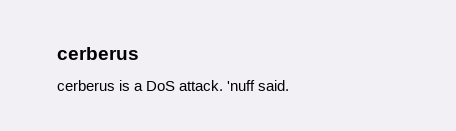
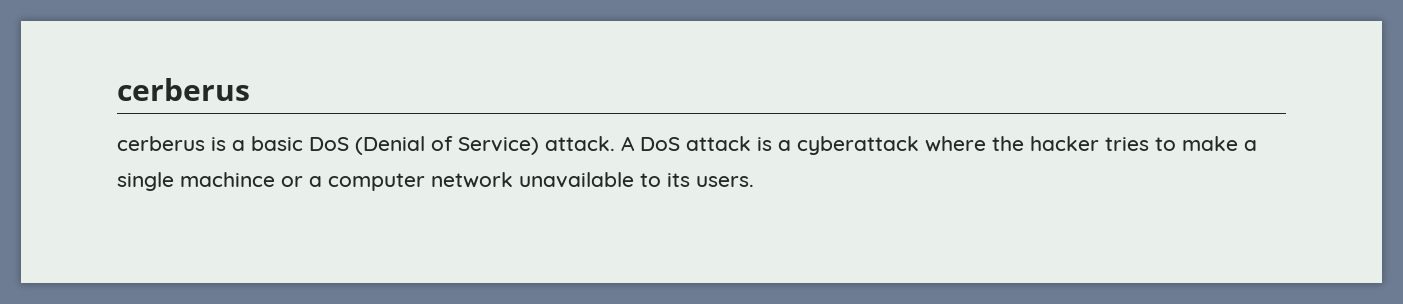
- cerberus is a DoS attack. 'nuff said.
+ cerberus is a basic DoS (Denial of Service) attack. A DoS attack is a cyberattack where the hacker tries to make a single machince or a computer network unavailable to its users.

